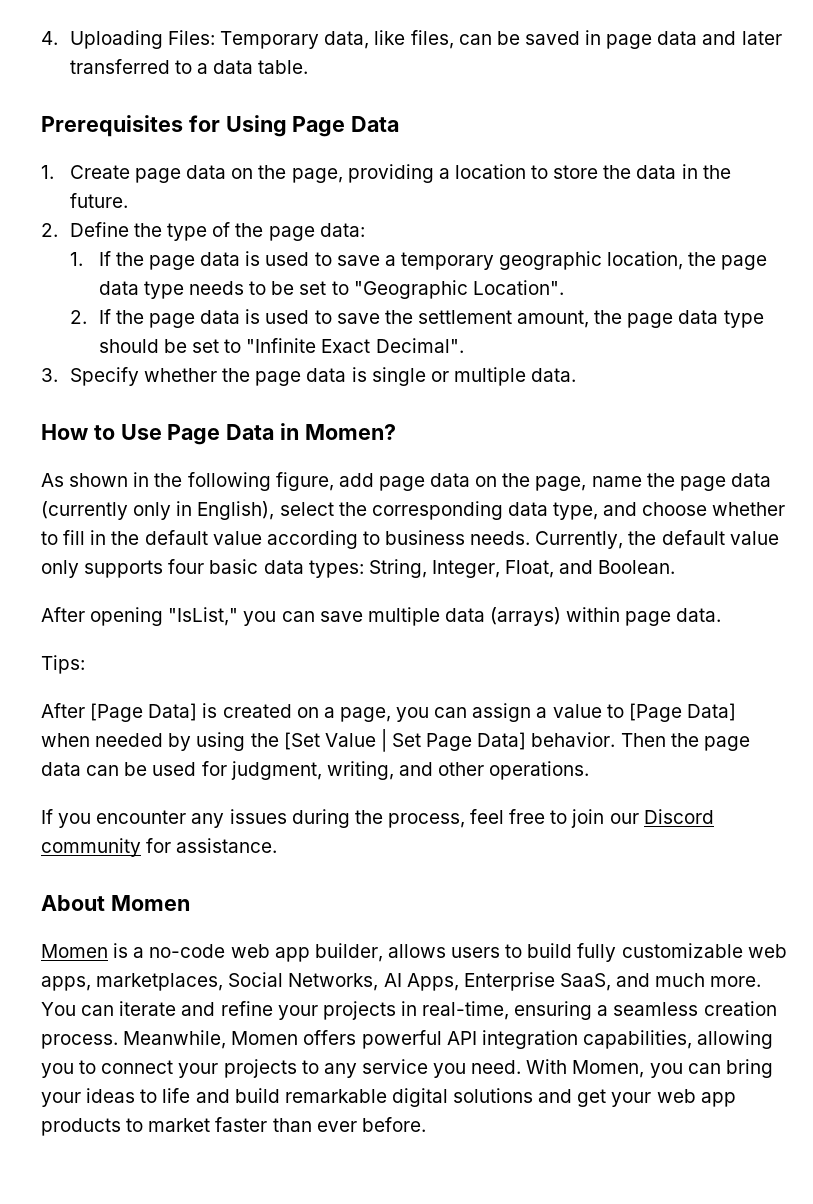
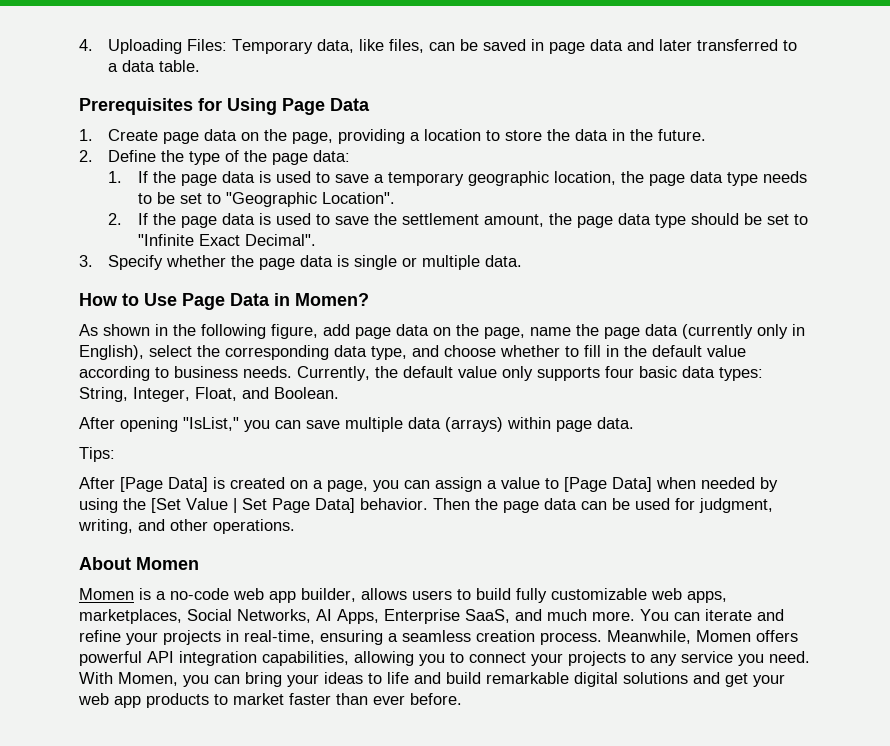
- If you encounter any issues during the process, feel free to join our Discord community for assistance.

